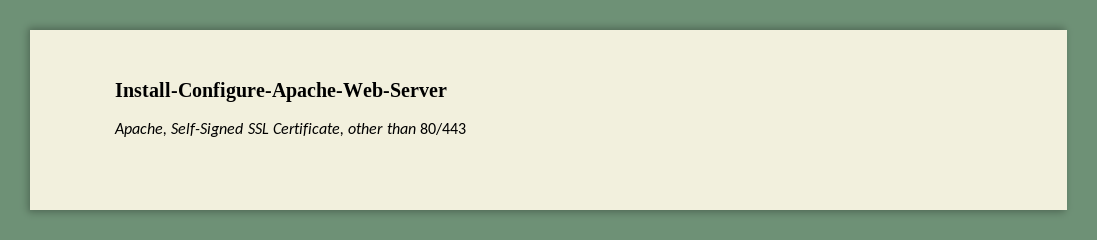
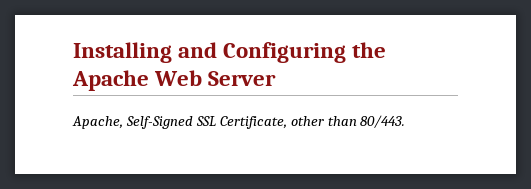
- Install-Configure-Apache-Web-Server
+ Installing and Configuring the Apache Web Server
- Apache, Self-Signed SSL Certificate, other than 80/443
+ Apache, Self-Signed SSL Certificate, other than 80/443.

